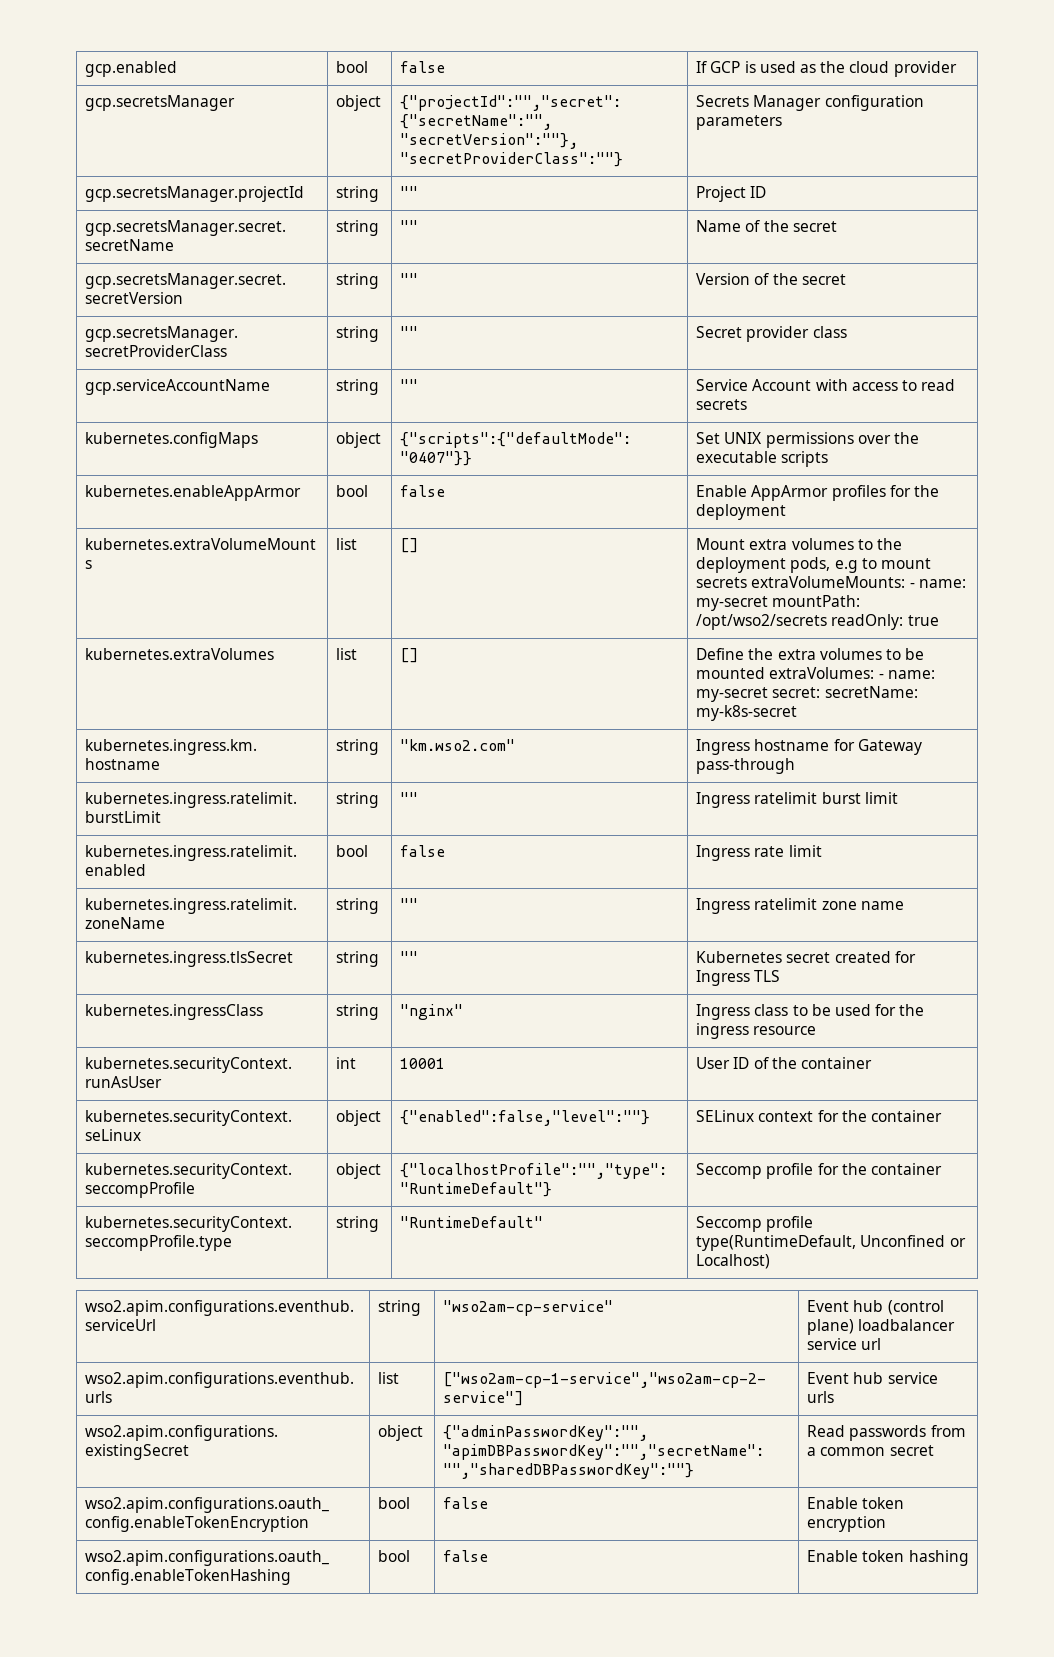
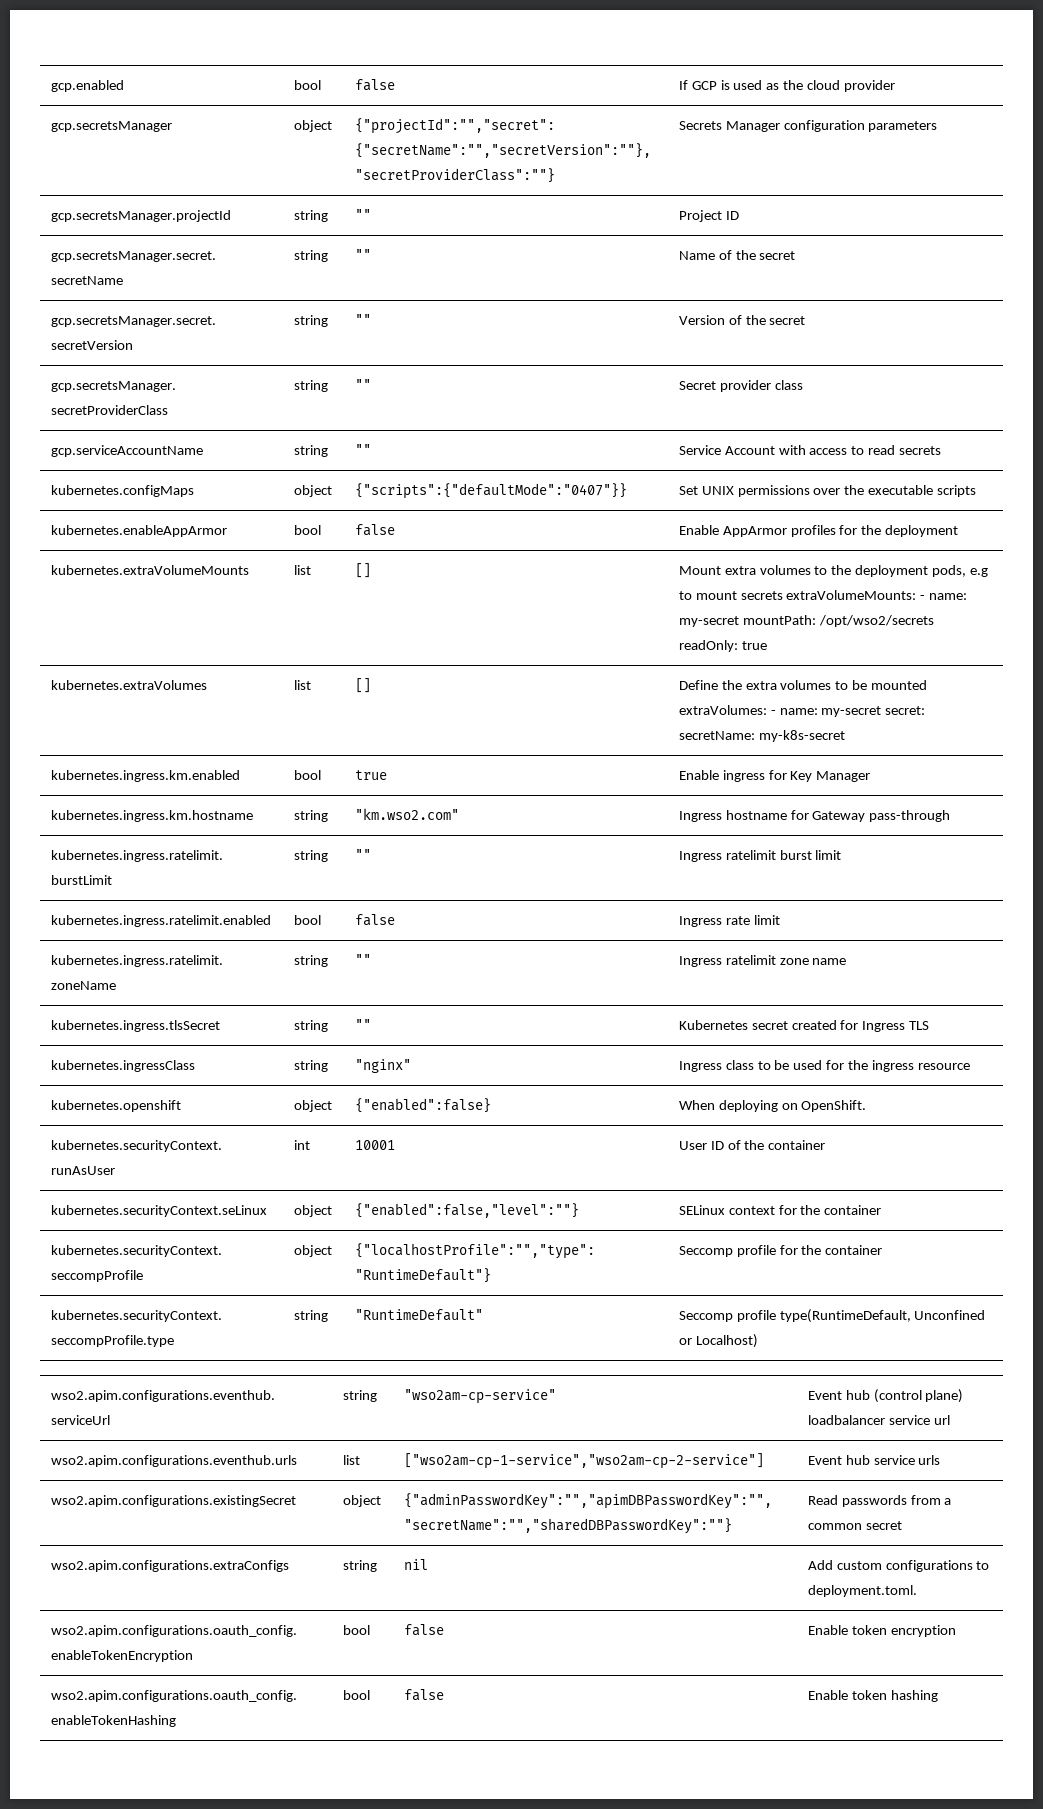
+ kubernetes.ingress.km.enabled | bool | true | Enable ingress for Key Manager
+ kubernetes.openshift | object | {"enabled":false} | When deploying on OpenShift.
+ wso2.apim.configurations.extraConfigs | string | nil | Add custom configurations to deployment.toml.

